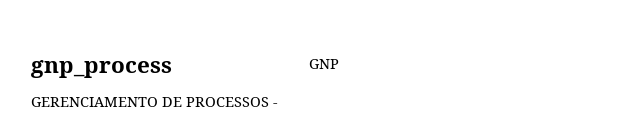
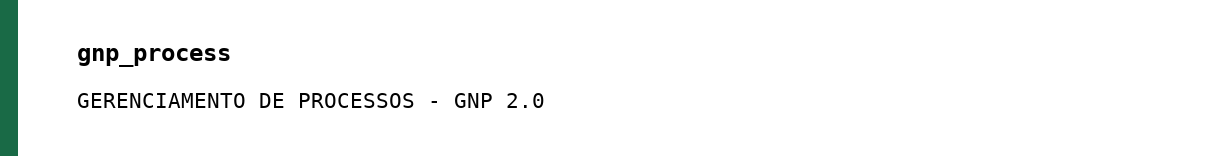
- GERENCIAMENTO DE PROCESSOS - GNP
+ GERENCIAMENTO DE PROCESSOS - GNP 2.0

